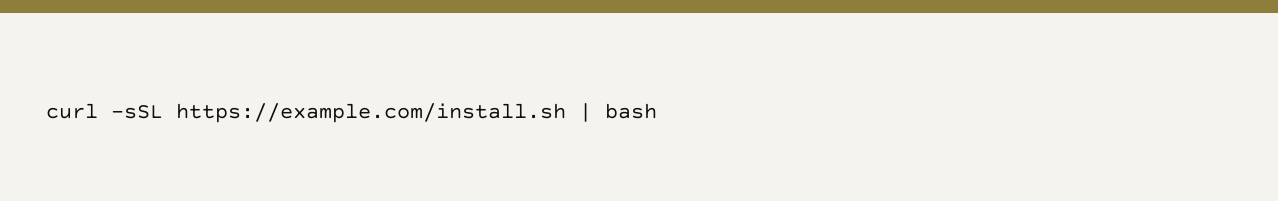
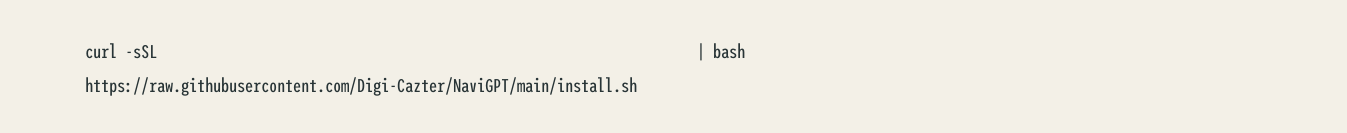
- curl -sSL https://example.com/install.sh | bash
+ curl -sSL https://raw.githubusercontent.com/Digi-Cazter/NaviGPT/main/install.sh | bash

